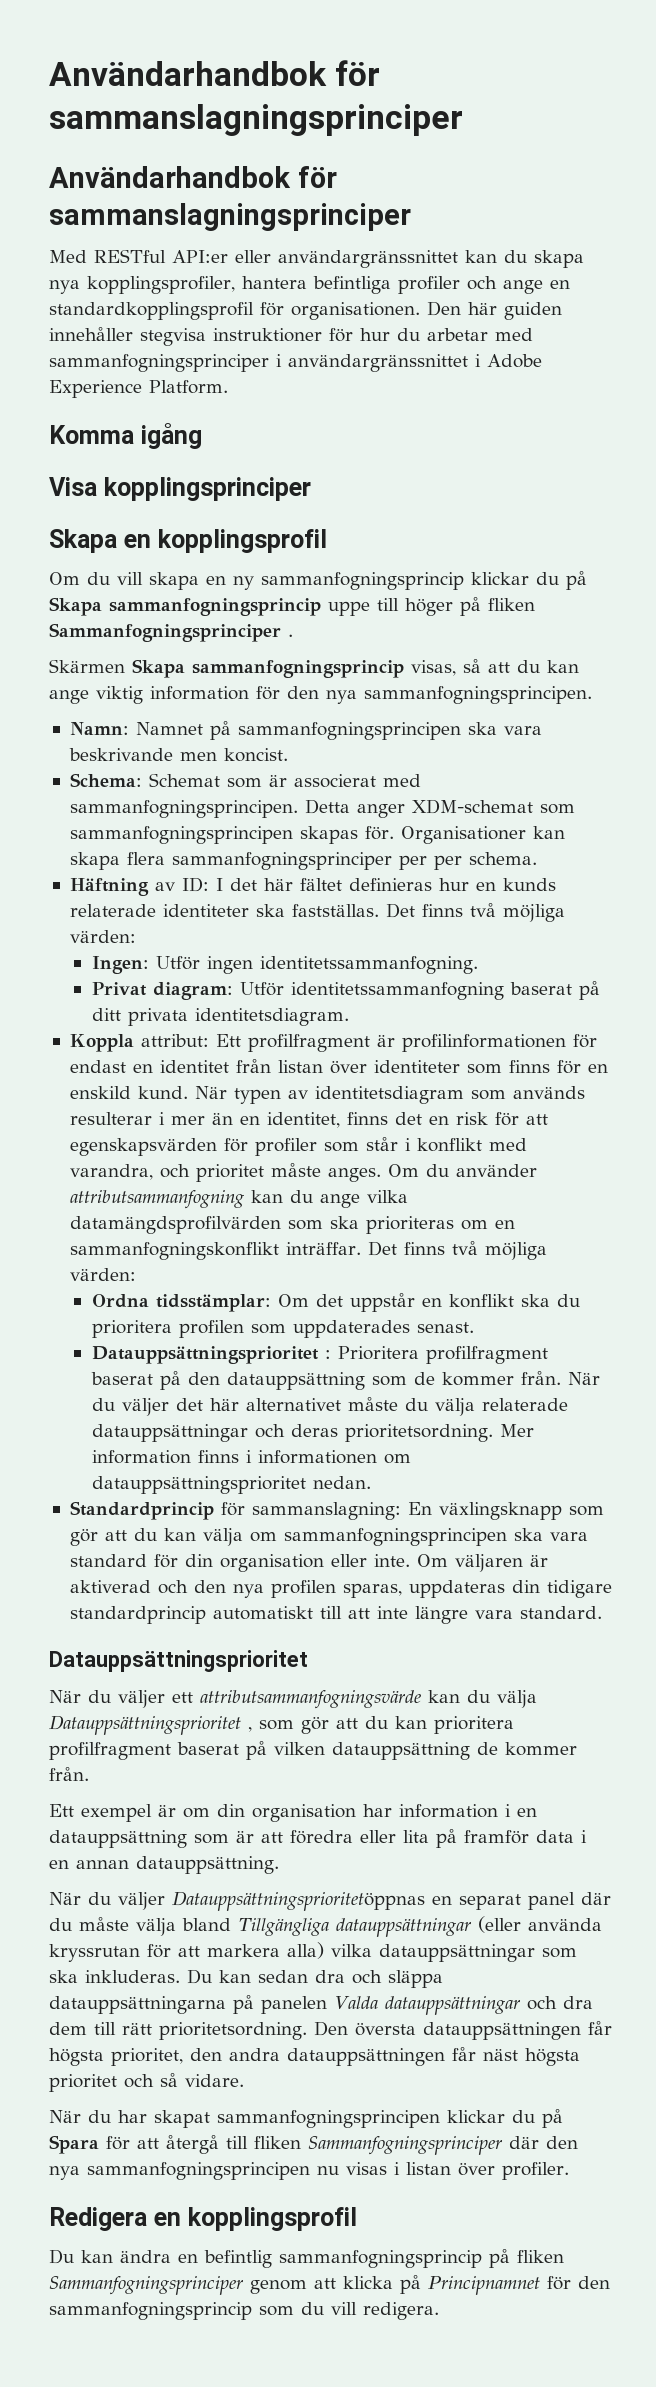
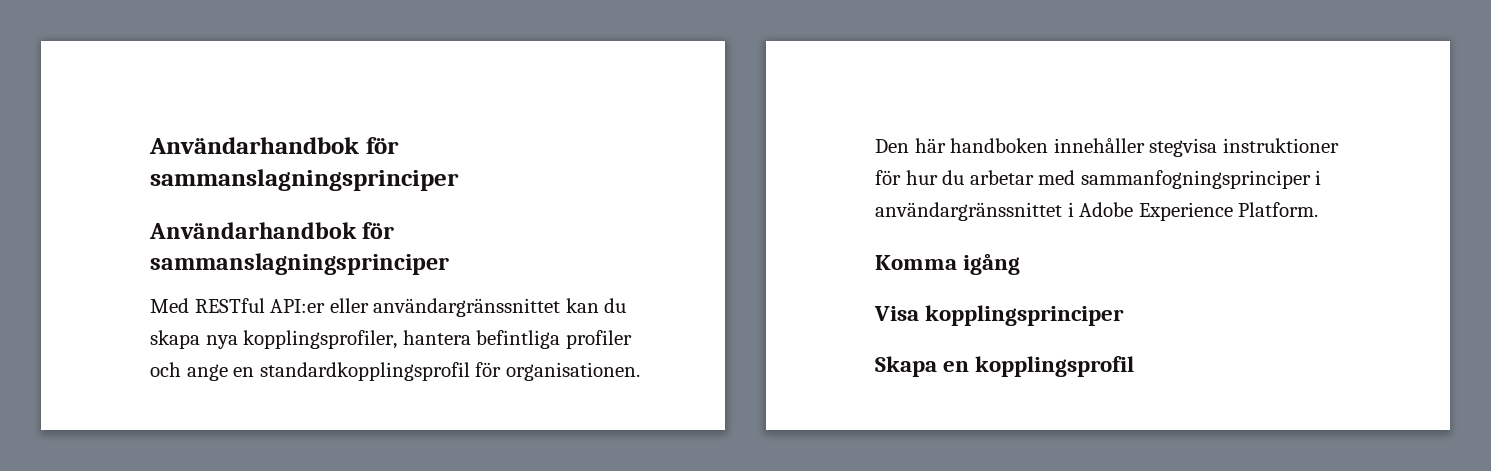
- Den här guiden innehåller stegvisa instruktioner för hur du arbetar med sammanfogningsprinciper i användargränssnittet i Adobe Experience Platform.
+ Den här handboken innehåller stegvisa instruktioner för hur du arbetar med sammanfogningsprinciper i användargränssnittet i Adobe Experience Platform.
- Om du vill skapa en ny sammanfogningsprincip klickar du på Skapa sammanfogningsprincip uppe till höger på fliken Sammanfogningsprinciper .
- Skärmen Skapa sammanfogningsprincip visas, så att du kan ange viktig information för den nya sammanfogningsprincipen.
- Namn: Namnet på sammanfogningsprincipen ska vara beskrivande men koncist.
- Schema: Schemat som är associerat med sammanfogningsprincipen. Detta anger XDM-schemat som sammanfogningsprincipen skapas för. Organisationer kan skapa flera sammanfogningsprinciper per per schema.
- Häftning av ID: I det här fältet definieras hur en kunds relaterade identiteter ska fastställas. Det finns två möjliga värden:
- Ingen: Utför ingen identitetssammanfogning.
- Privat diagram: Utför identitetssammanfogning baserat på ditt privata identitetsdiagram.
- Koppla attribut: Ett profilfragment är profilinformationen för endast en identitet från listan över identiteter som finns för en enskild kund. När typen av identitetsdiagram som används resulterar i mer än en identitet, finns det en risk för att egenskapsvärden för profiler som står i konflikt med varandra, och prioritet måste anges. Om du använder attributsammanfogning kan du ange vilka datamängdsprofilvärden som ska prioriteras om en sammanfogningskonflikt inträffar. Det finns två möjliga värden:
- Ordna tidsstämplar: Om det uppstår en konflikt ska du prioritera profilen som uppdaterades senast.
- Datauppsättningsprioritet : Prioritera profilfragment baserat på den datauppsättning som de kommer från. När du väljer det här alternativet måste du välja relaterade datauppsättningar och deras prioritetsordning. Mer information finns i informationen om datauppsättningsprioritet nedan.
- Standardprincip för sammanslagning: En växlingsknapp som gör att du kan välja om sammanfogningsprincipen ska vara standard för din organisation eller inte. Om väljaren är aktiverad och den nya profilen sparas, uppdateras din tidigare standardprincip automatiskt till att inte längre vara standard.
- Datauppsättningsprioritet
- När du väljer ett attributsammanfogningsvärde kan du välja Datauppsättningsprioritet , som gör att du kan prioritera profilfragment baserat på vilken datauppsättning de kommer från.
- Ett exempel är om din organisation har information i en datauppsättning som är att föredra eller lita på framför data i en annan datauppsättning.
- När du väljer Datauppsättningsprioritetöppnas en separat panel där du måste välja bland Tillgängliga datauppsättningar (eller använda kryssrutan för att markera alla) vilka datauppsättningar som ska inkluderas. Du kan sedan dra och släppa datauppsättningarna på panelen Valda datauppsättningar och dra dem till rätt prioritetsordning. Den översta datauppsättningen får högsta prioritet, den andra datauppsättningen får näst högsta prioritet och så vidare.
- När du har skapat sammanfogningsprincipen klickar du på Spara för att återgå till fliken Sammanfogningsprinciper där den nya sammanfogningsprincipen nu visas i listan över profiler.
- Redigera en kopplingsprofil
- Du kan ändra en befintlig sammanfogningsprincip på fliken Sammanfogningsprinciper genom att klicka på Principnamnet för den sammanfogningsprincip som du vill redigera.

